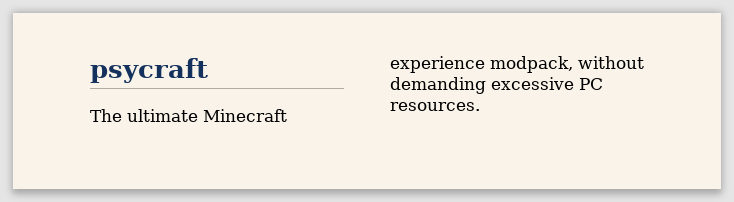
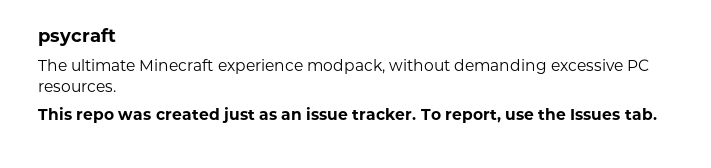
+ This repo was created just as an issue tracker. To report, use the Issues tab.

